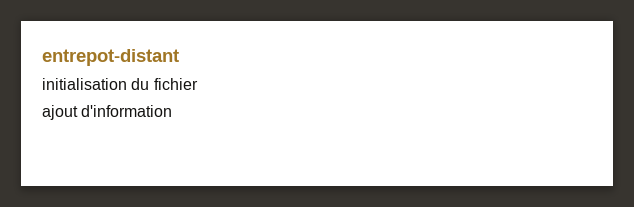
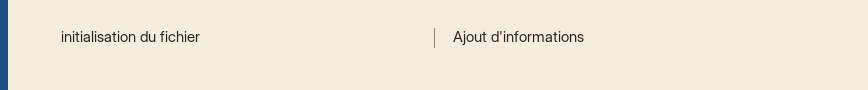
- entrepot-distant
- ajout d'information
+ Ajout d'informations

